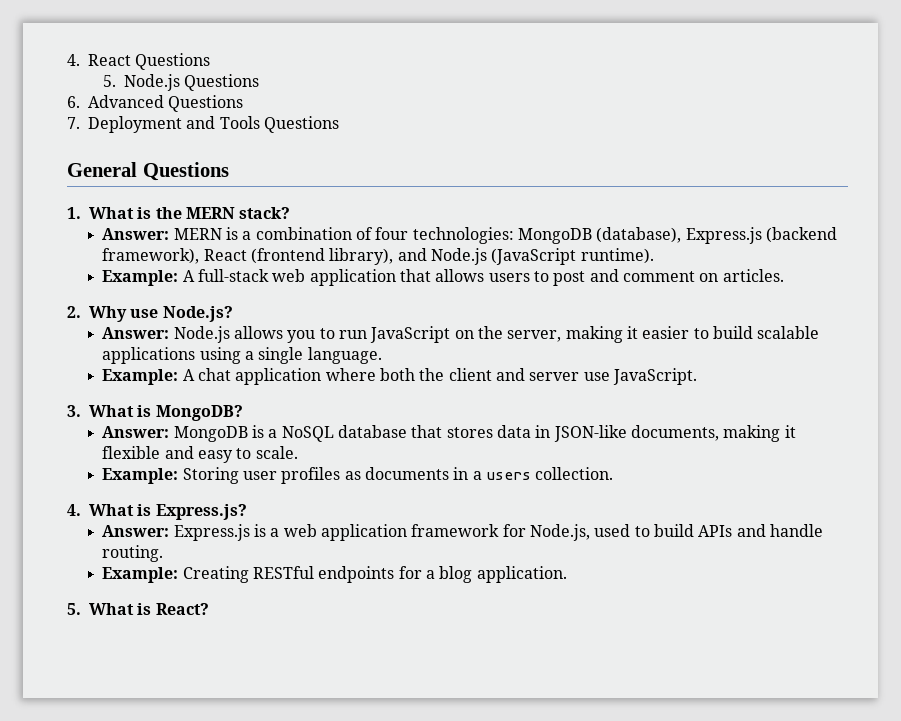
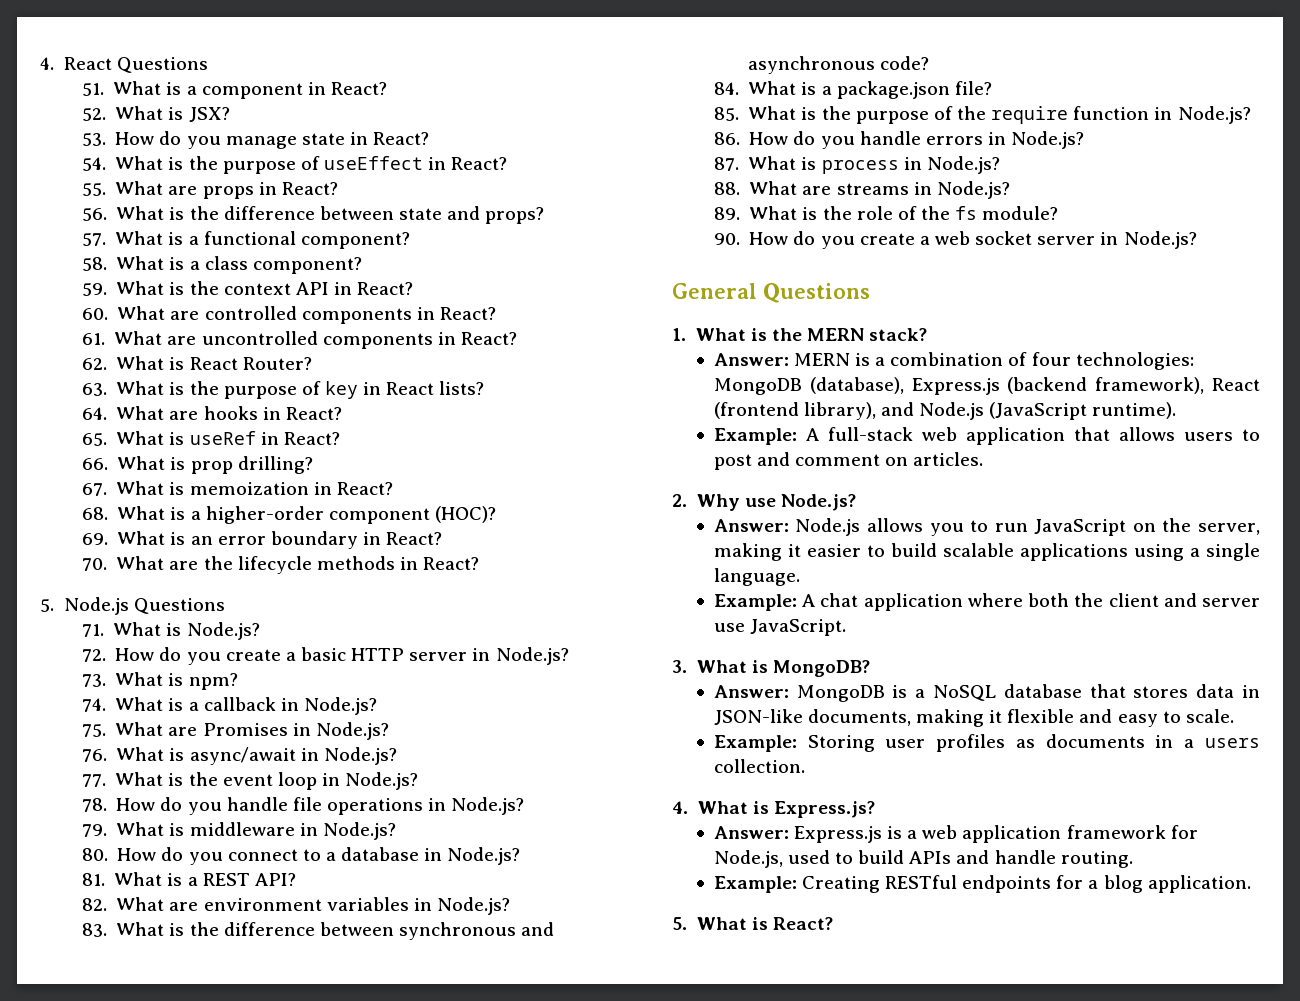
+ 51. What is a component in React?
+ 52. What is JSX?
+ 53. How do you manage state in React?
+ 54. What is the purpose of useEffect in React?
+ 55. What are props in React?
+ 56. What is the difference between state and props?
+ 57. What is a functional component?
+ 58. What is a class component?
+ 59. What is the context API in React?
+ 60. What are controlled components in React?
+ 61. What are uncontrolled components in React?
+ 62. What is React Router?
+ 63. What is the purpose of key in React lists?
+ 64. What are hooks in React?
+ 65. What is useRef in React?
+ 66. What is prop drilling?
+ 67. What is memoization in React?
+ 68. What is a higher-order component (HOC)?
+ 69. What is an error boundary in React?
+ 70. What are the lifecycle methods in React?
  5. Node.js Questions
- 6. Advanced Questions
- 7. Deployment and Tools Questions
+ 71. What is Node.js?
+ 72. How do you create a basic HTTP server in Node.js?
+ 73. What is npm?
+ 74. What is a callback in Node.js?
+ 75. What are Promises in Node.js?
+ 76. What is async/await in Node.js?
+ 77. What is the event loop in Node.js?
+ 78. How do you handle file operations in Node.js?
+ 79. What is middleware in Node.js?
+ 80. How do you connect to a database in Node.js?
+ 81. What is a REST API?
+ 82. What are environment variables in Node.js?
+ 83. What is the difference between synchronous and asynchronous code?
+ 84. What is a package.json file?
+ 85. What is the purpose of the require function in Node.js?
+ 86. How do you handle errors in Node.js?
+ 87. What is process in Node.js?
+ 88. What are streams in Node.js?
+ 89. What is the role of the fs module?
+ 90. How do you create a web socket server in Node.js?

